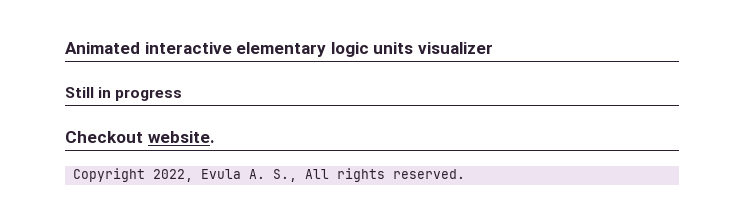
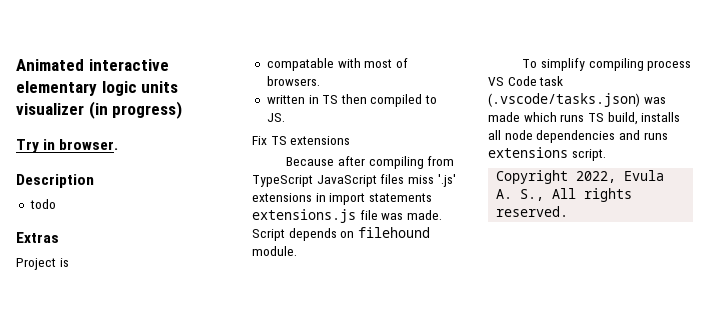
- Animated interactive elementary logic units visualizer
- Still in progress
- Checkout website.
+ Animated interactive elementary logic units visualizer (in progress)
+ Try in browser.
+ Description
+ todo
+ Extras
+ Project is
+ compatable with most of browsers.
+ written in TS then compiled to JS.
+ Fix TS extensions
+ Because after compiling from TypeScript JavaScript files miss '.js' extensions in import statements extensions.js file was made. Script depends on filehound module.
+ To simplify compiling process VS Code task (.vscode/tasks.json) was made which runs TS build, installs all node dependencies and runs extensions script.

